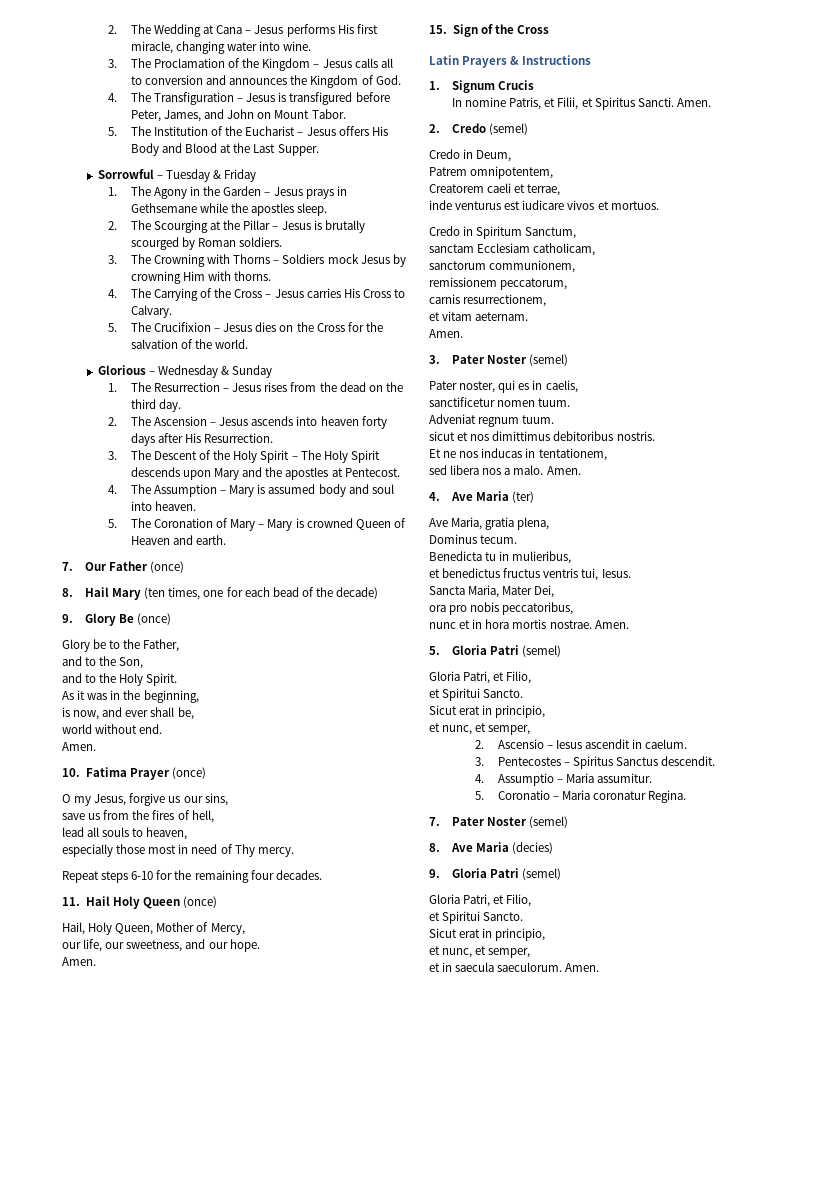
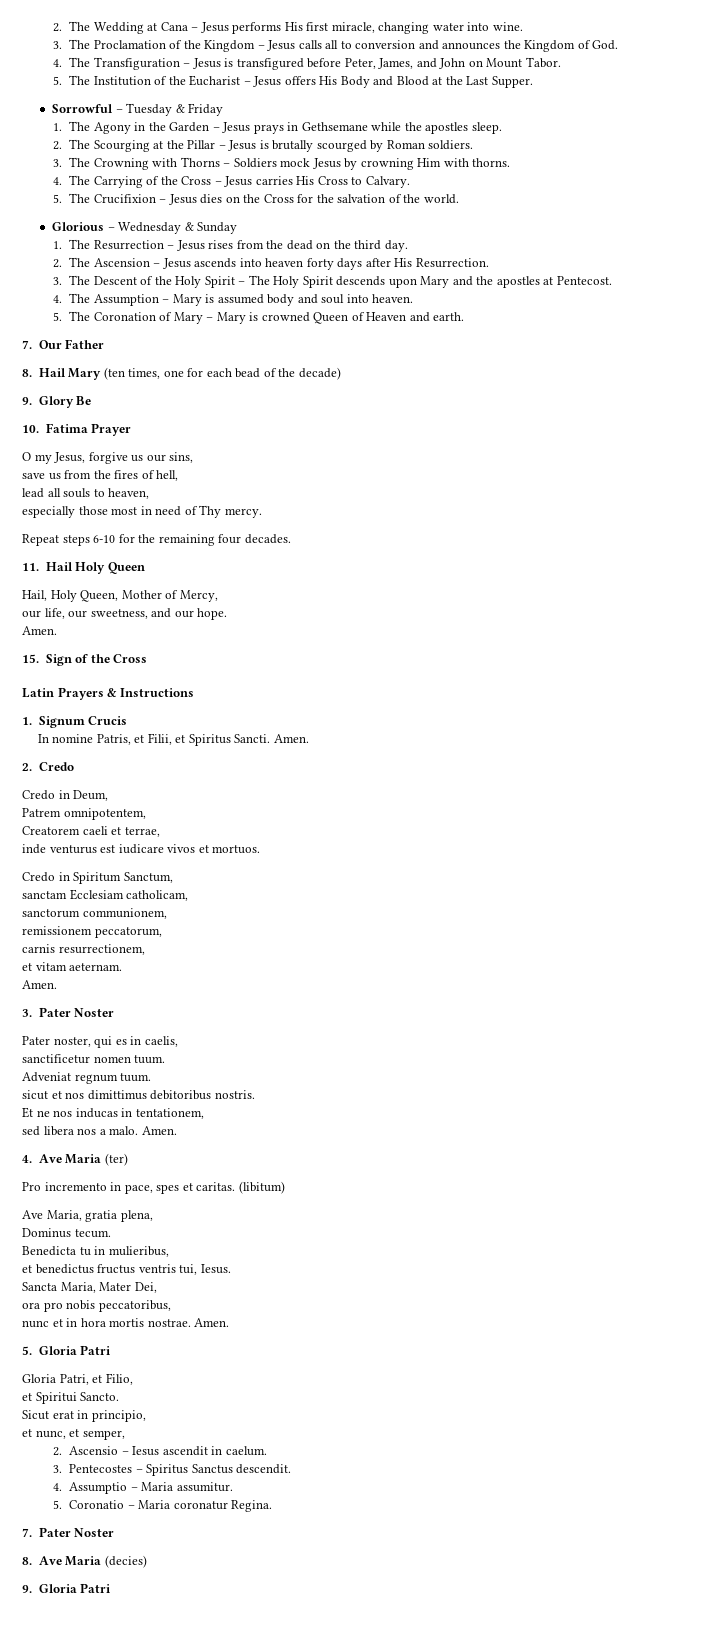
- 7. Our Father (once)
+ 7. Our Father
- 9. Glory Be (once)
- Glory be to the Father,
- and to the Son,
- and to the Holy Spirit.
- As it was in the beginning,
- is now, and ever shall be,
- world without end.
- Amen.
+ 9. Glory Be
- 10. Fatima Prayer (once)
+ 10. Fatima Prayer
- 11. Hail Holy Queen (once)
+ 11. Hail Holy Queen
- 2. Credo (semel)
+ 2. Credo
- 3. Pater Noster (semel)
+ 3. Pater Noster
+ Pro incremento in pace, spes et caritas. (libitum)
- 5. Gloria Patri (semel)
+ 5. Gloria Patri
- 7. Pater Noster (semel)
+ 7. Pater Noster
- 9. Gloria Patri (semel)
- Gloria Patri, et Filio,
- et Spiritui Sancto.
- Sicut erat in principio,
- et nunc, et semper,
- et in saecula saeculorum. Amen.
+ 9. Gloria Patri

